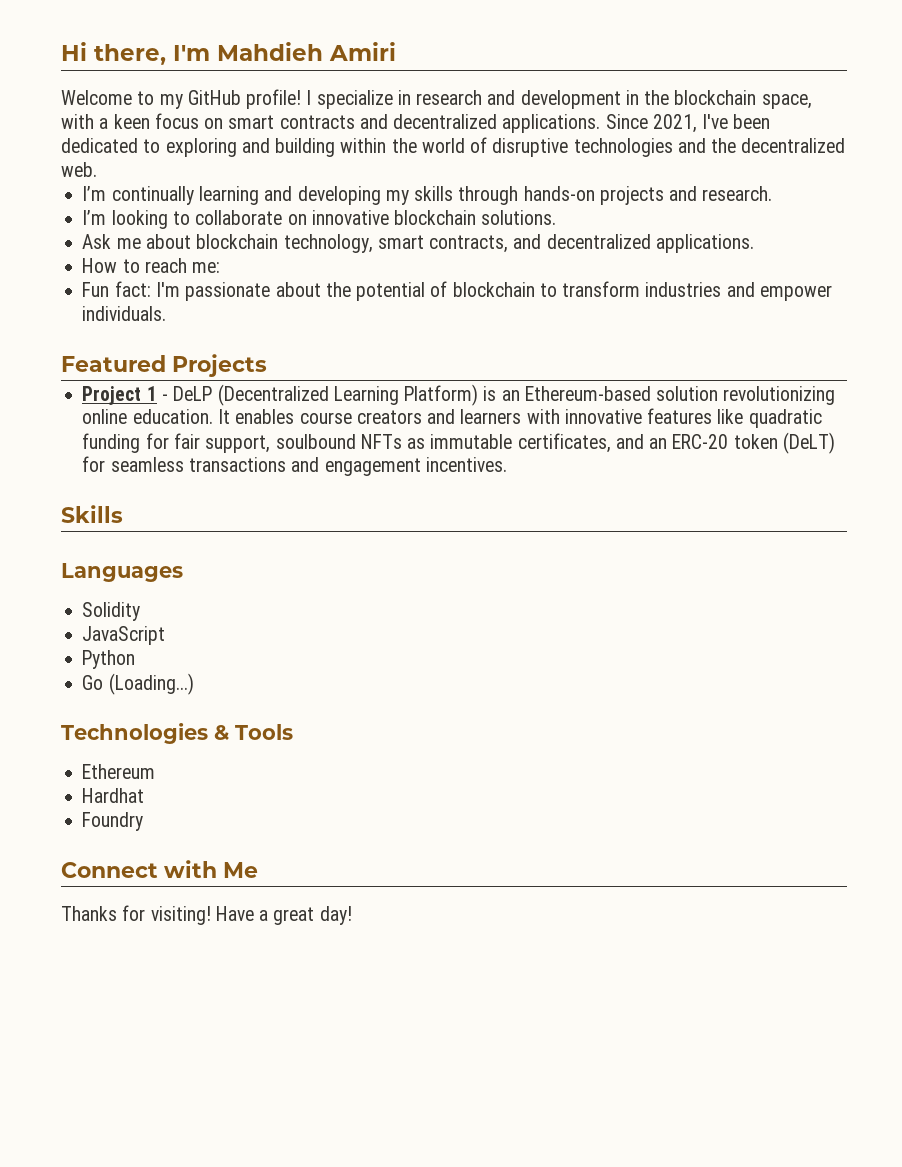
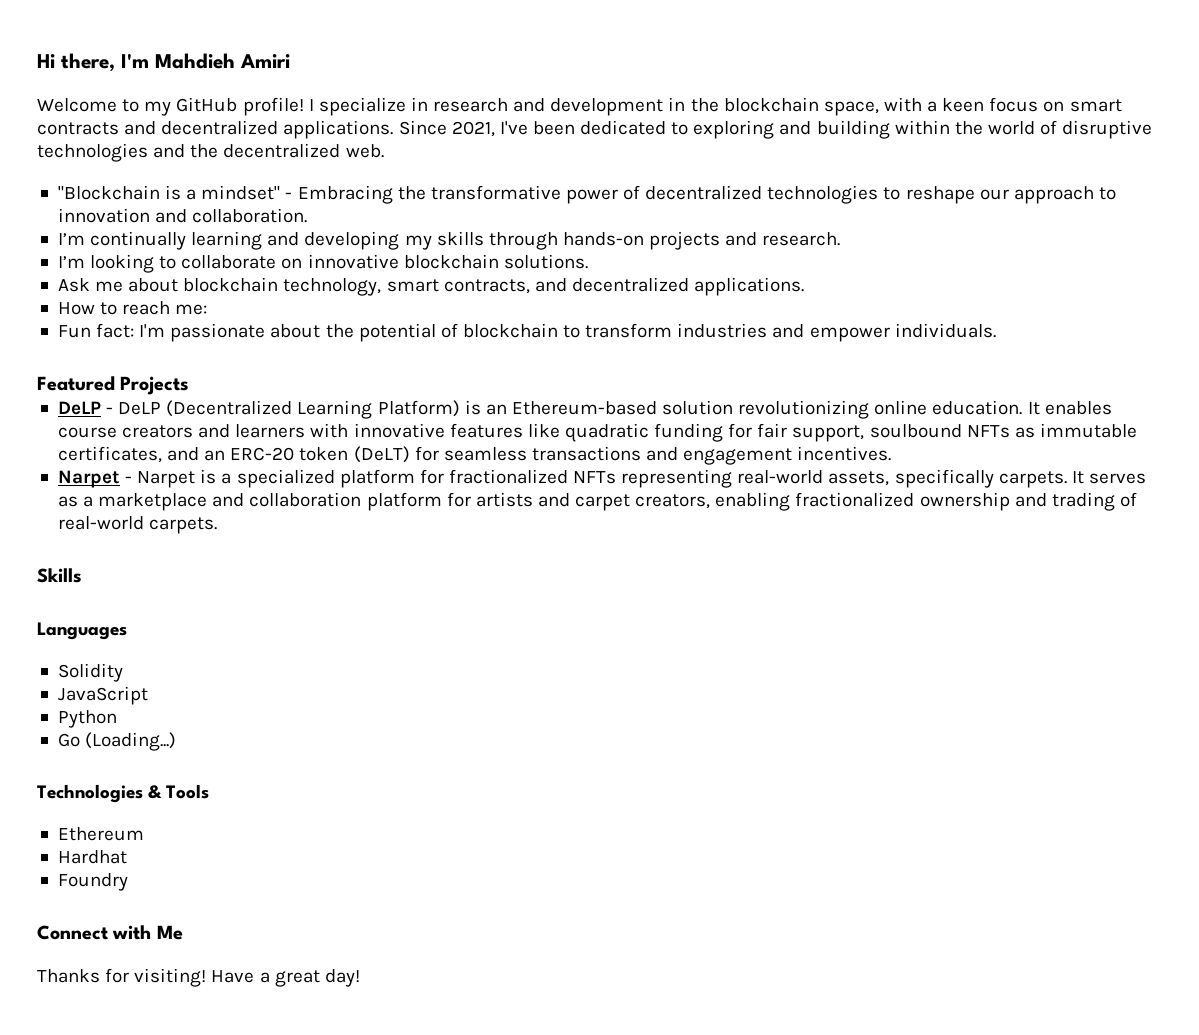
+ "Blockchain is a mindset" - Embracing the transformative power of decentralized technologies to reshape our approach to innovation and collaboration.
- Project 1 - DeLP (Decentralized Learning Platform) is an Ethereum-based solution revolutionizing online education.
+ DeLP - DeLP (Decentralized Learning Platform) is an Ethereum-based solution revolutionizing online education.
+ Narpet - Narpet is a specialized platform for fractionalized NFTs representing real-world assets, specifically carpets. It serves as a marketplace and collaboration platform for artists and carpet creators, enabling fractionalized ownership and trading of real-world carpets.

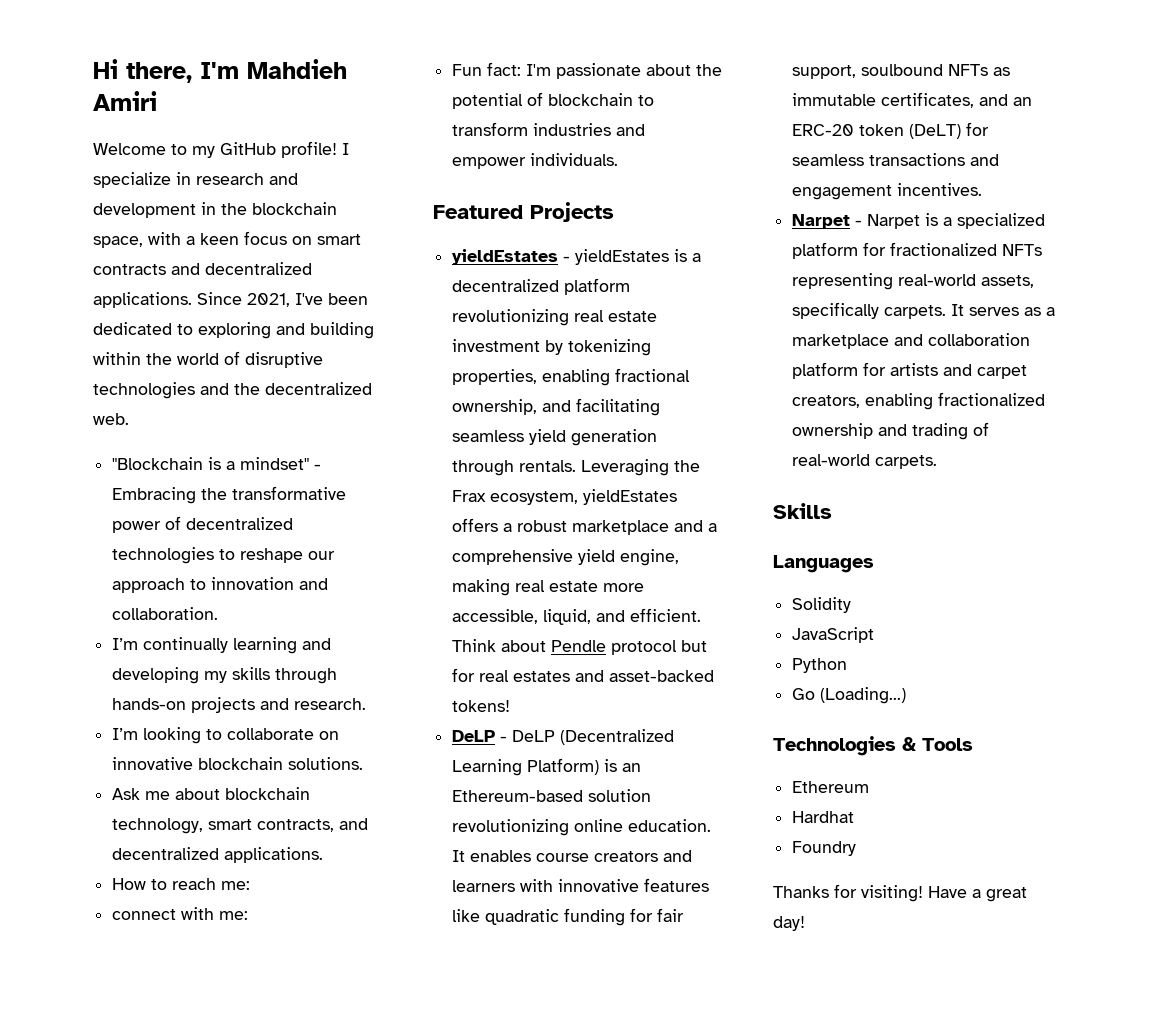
+ connect with me:
+ yieldEstates - yieldEstates is a decentralized platform revolutionizing real estate investment by tokenizing properties, enabling fractional ownership, and facilitating seamless yield generation through rentals. Leveraging the Frax ecosystem, yieldEstates offers a robust marketplace and a comprehensive yield engine, making real estate more accessible, liquid, and efficient. Think about Pendle protocol but for real estates and asset-backed tokens!
- Connect with Me

